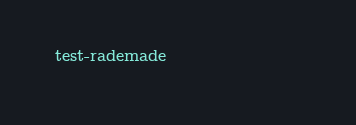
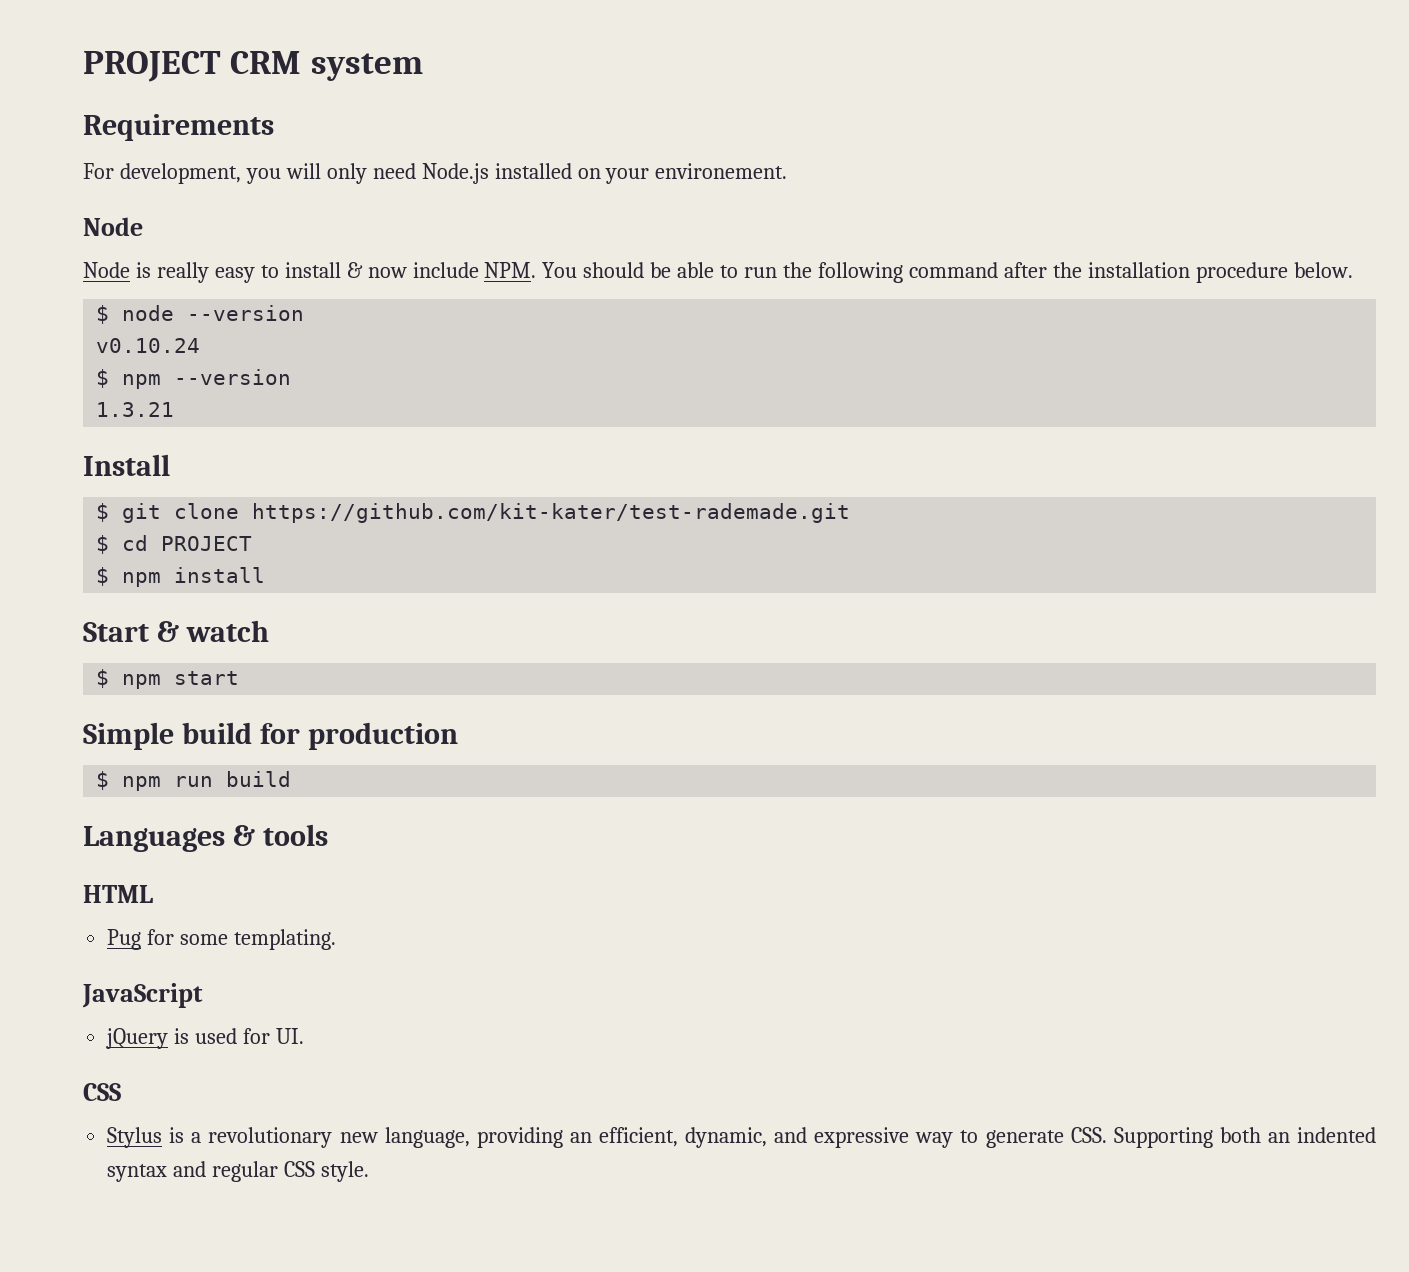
- test-rademade
+ PROJECT CRM system
+ Requirements
+ For development, you will only need Node.js installed on your environement.
+ Node
+ Node is really easy to install & now include NPM. You should be able to run the following command after the installation procedure below.
+ $ node --version
+ v0.10.24
+ $ npm --version
+ 1.3.21
+ Install
+ $ git clone https://github.com/kit-kater/test-rademade.git
+ $ cd PROJECT
+ $ npm install
+ Start & watch
+ $ npm start
+ Simple build for production
+ $ npm run build
+ Languages & tools
+ HTML
+ Pug for some templating.
+ JavaScript
+ jQuery is used for UI.
+ CSS
+ Stylus is a revolutionary new language, providing an efficient, dynamic, and expressive way to generate CSS. Supporting both an indented syntax and regular CSS style.

